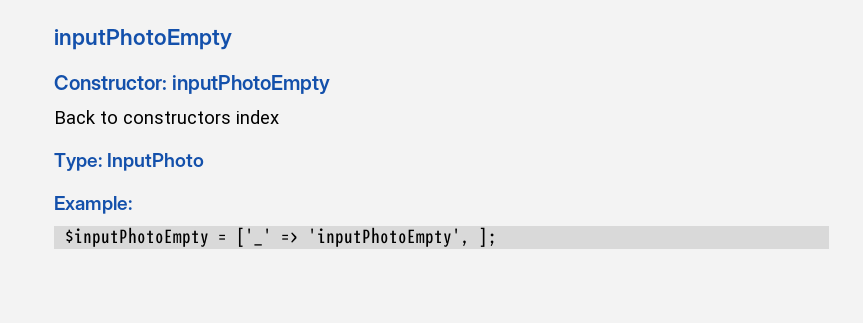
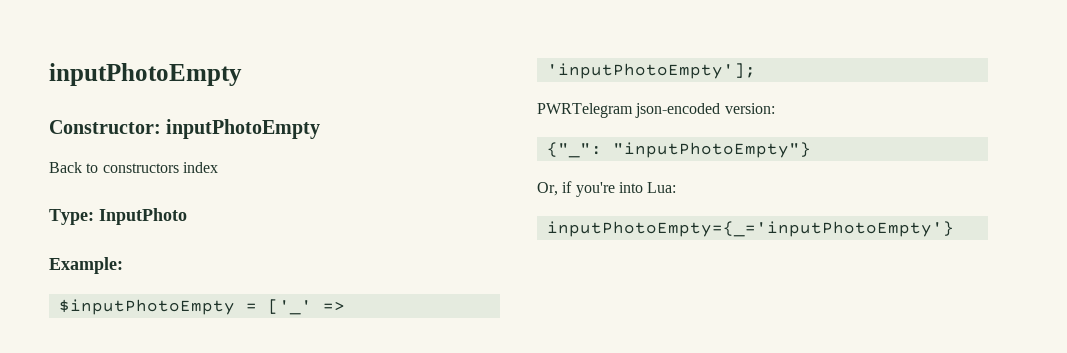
- $inputPhotoEmpty = ['_' => 'inputPhotoEmpty', ];
+ $inputPhotoEmpty = ['_' => 'inputPhotoEmpty'];
+ PWRTelegram json-encoded version:
+ {"_": "inputPhotoEmpty"}
+ Or, if you're into Lua:
+ inputPhotoEmpty={_='inputPhotoEmpty'}

